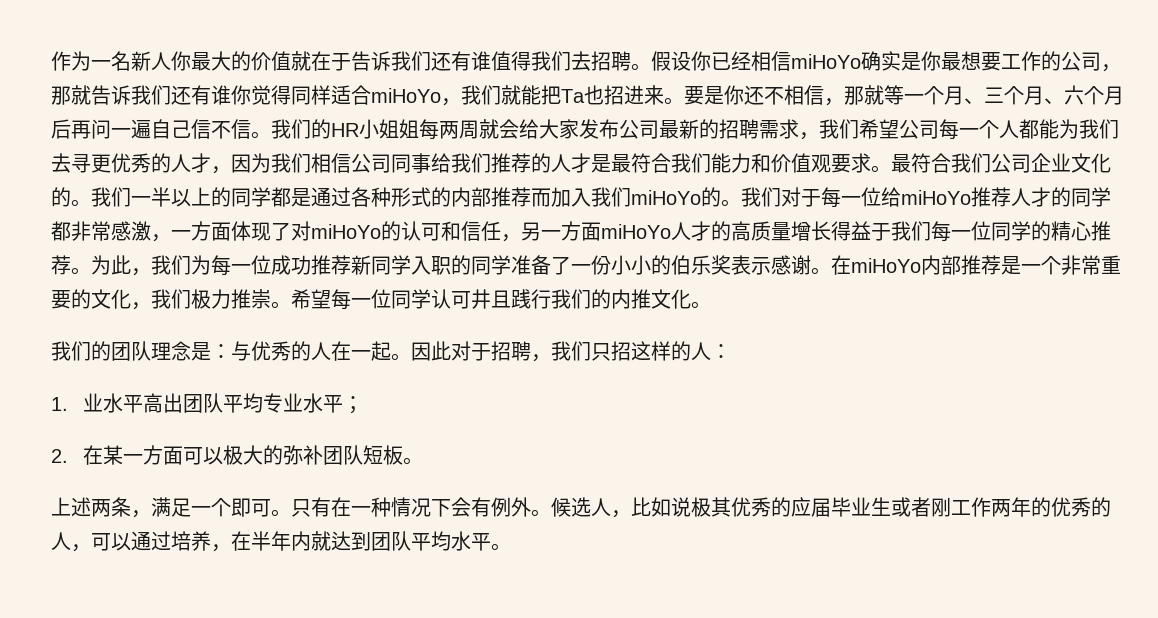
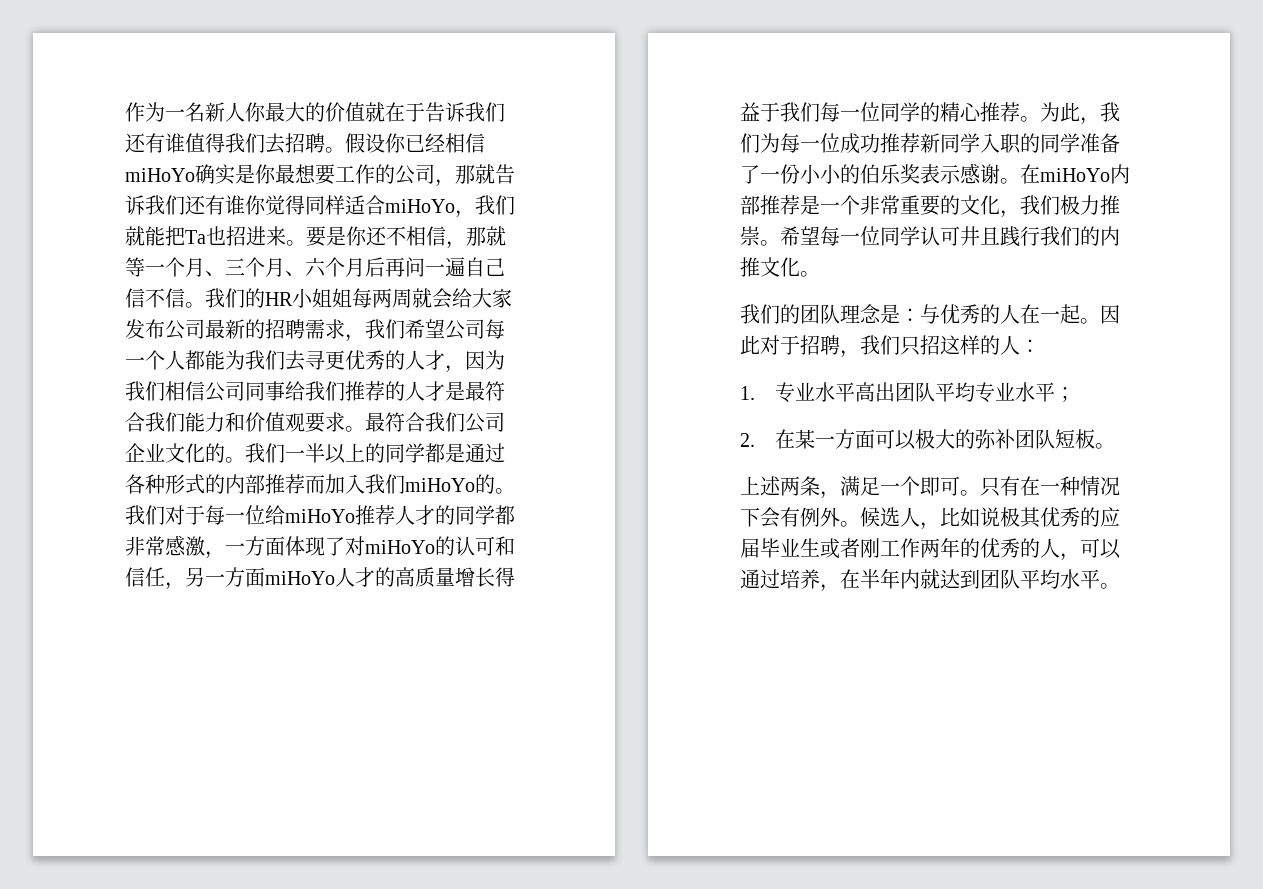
- 1.业水平高出团队平均专业水平；
+ 1.专业水平高出团队平均专业水平；

